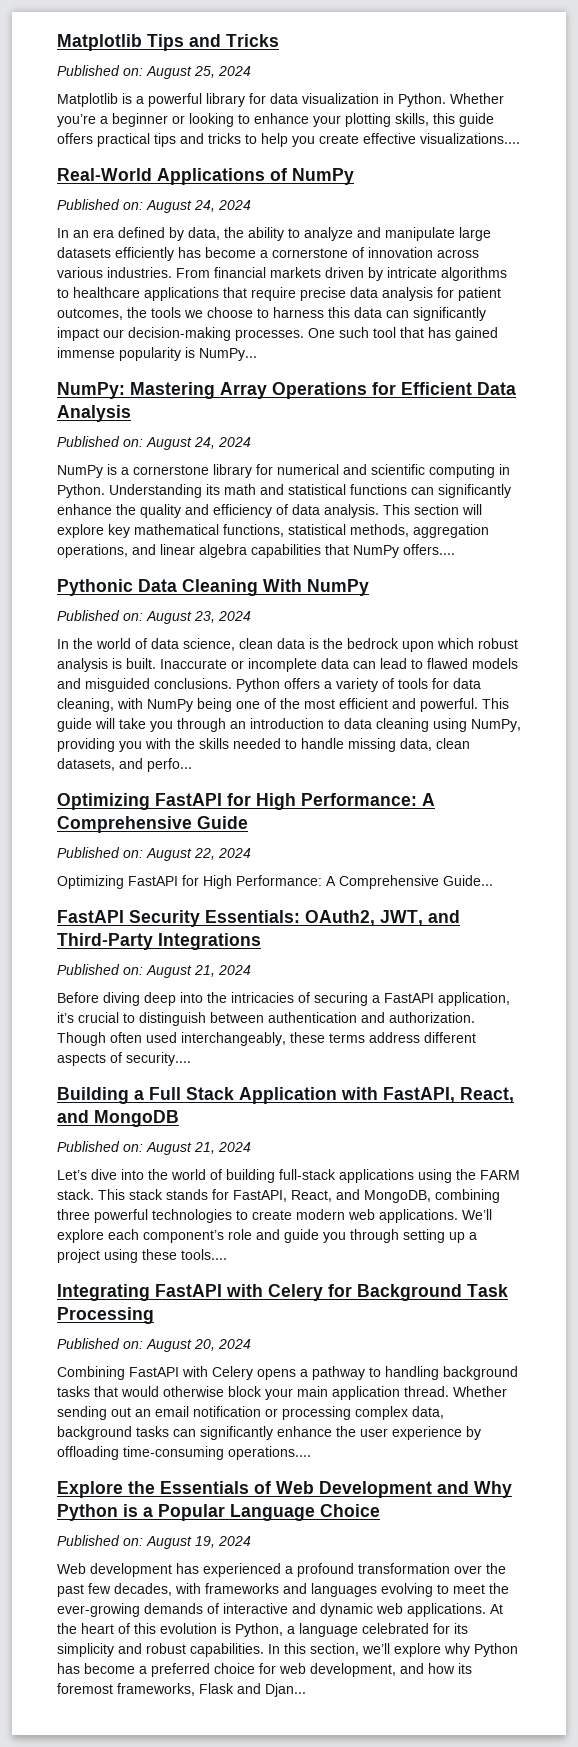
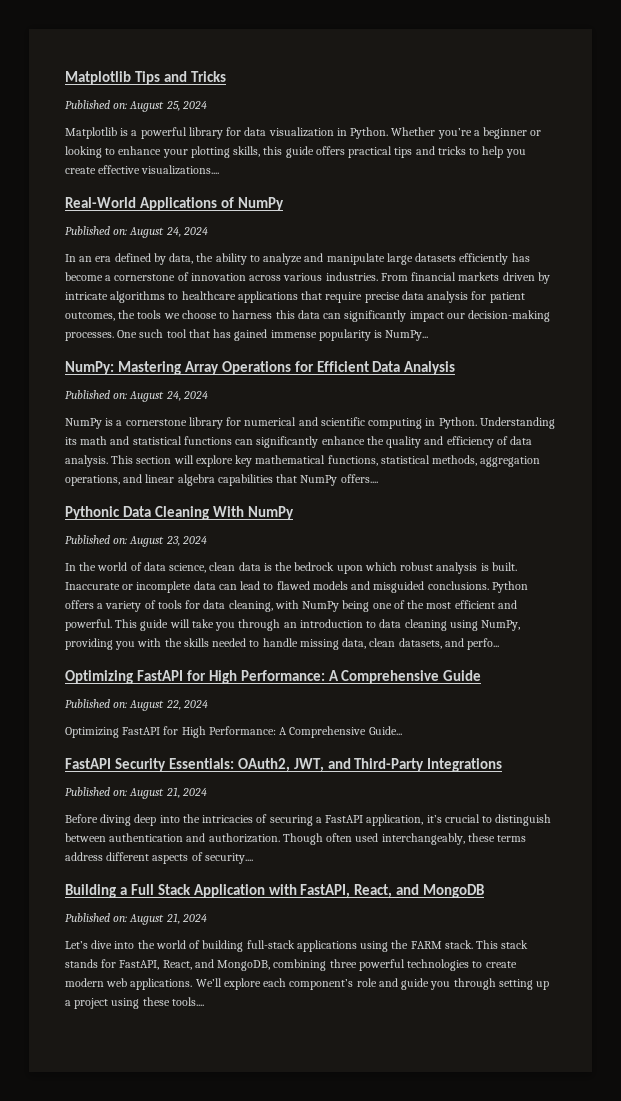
- Integrating FastAPI with Celery for Background Task Processing
- Published on: August 20, 2024
- Combining FastAPI with Celery opens a pathway to handling background tasks that would otherwise block your main application thread. Whether sending out an email notification or processing complex data, background tasks can significantly enhance the user experience by offloading time-consuming operations....
- Explore the Essentials of Web Development and Why Python is a Popular Language Choice
- Published on: August 19, 2024
- Web development has experienced a profound transformation over the past few decades, with frameworks and languages evolving to meet the ever-growing demands of interactive and dynamic web applications. At the heart of this evolution is Python, a language celebrated for its simplicity and robust capabilities. In this section, we’ll explore why Python has become a preferred choice for web development, and how its foremost frameworks, Flask and Djan...

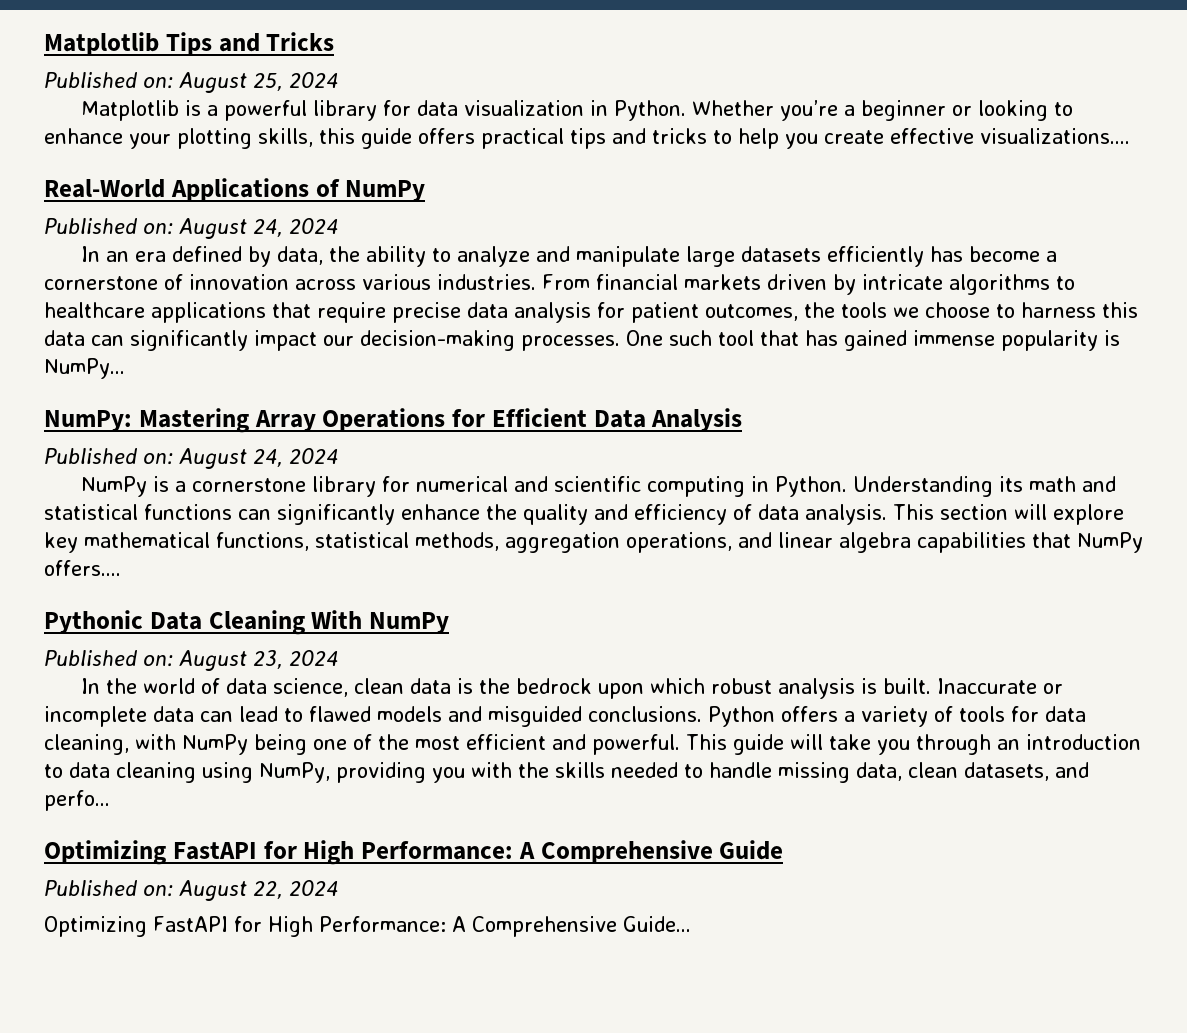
- FastAPI Security Essentials: OAuth2, JWT, and Third-Party Integrations
- Published on: August 21, 2024
- Before diving deep into the intricacies of securing a FastAPI application, it’s crucial to distinguish between authentication and authorization. Though often used interchangeably, these terms address different aspects of security....
- Building a Full Stack Application with FastAPI, React, and MongoDB
- Published on: August 21, 2024
- Let’s dive into the world of building full-stack applications using the FARM stack. This stack stands for FastAPI, React, and MongoDB, combining three powerful technologies to create modern web applications. We’ll explore each component’s role and guide you through setting up a project using these tools....

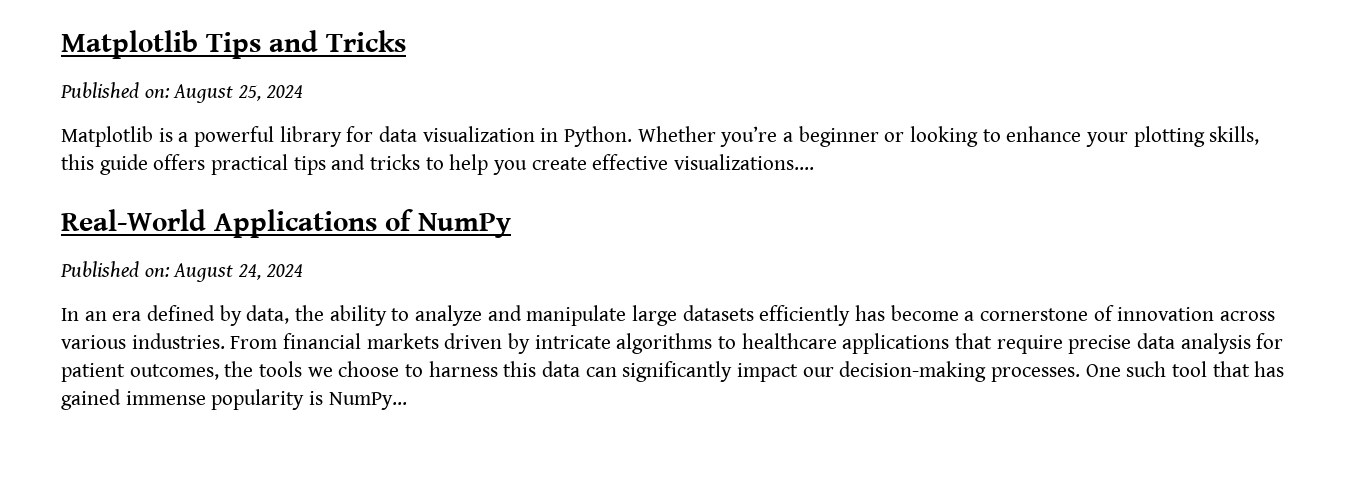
- NumPy: Mastering Array Operations for Efficient Data Analysis
- Published on: August 24, 2024
- NumPy is a cornerstone library for numerical and scientific computing in Python. Understanding its math and statistical functions can significantly enhance the quality and efficiency of data analysis. This section will explore key mathematical functions, statistical methods, aggregation operations, and linear algebra capabilities that NumPy offers....
- Pythonic Data Cleaning With NumPy
- Published on: August 23, 2024
- In the world of data science, clean data is the bedrock upon which robust analysis is built. Inaccurate or incomplete data can lead to flawed models and misguided conclusions. Python offers a variety of tools for data cleaning, with NumPy being one of the most efficient and powerful. This guide will take you through an introduction to data cleaning using NumPy, providing you with the skills needed to handle missing data, clean datasets, and perfo...
- Optimizing FastAPI for High Performance: A Comprehensive Guide
- Published on: August 22, 2024
- Optimizing FastAPI for High Performance: A Comprehensive Guide...

